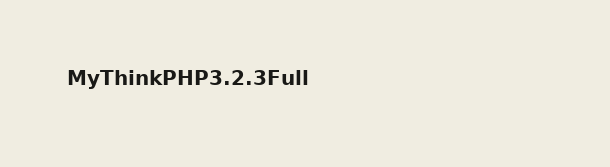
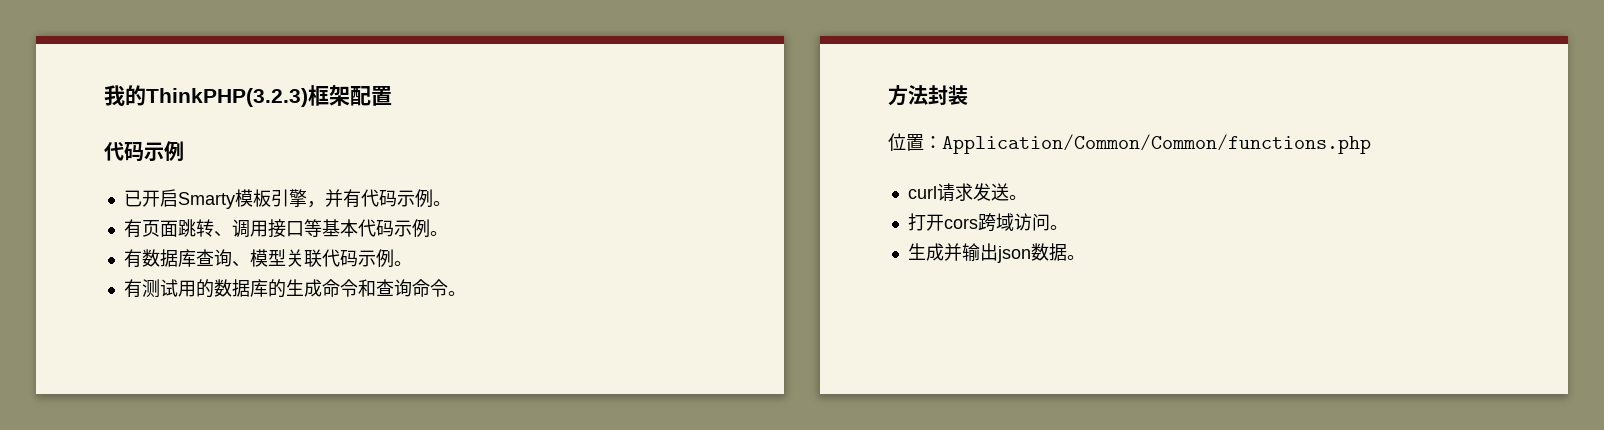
- MyThinkPHP3.2.3Full
+ 我的ThinkPHP(3.2.3)框架配置
+ 代码示例
+ 已开启Smarty模板引擎，并有代码示例。
+ 有页面跳转、调用接口等基本代码示例。
+ 有数据库查询、模型关联代码示例。
+ 有测试用的数据库的生成命令和查询命令。
+ 方法封装
+ 位置：Application/Common/Common/functions.php
+ curl请求发送。
+ 打开cors跨域访问。
+ 生成并输出json数据。

